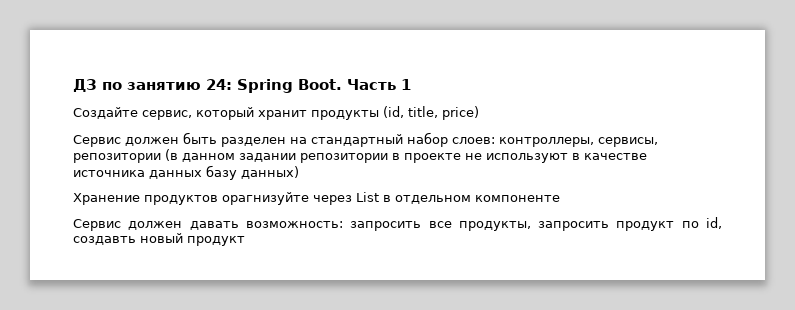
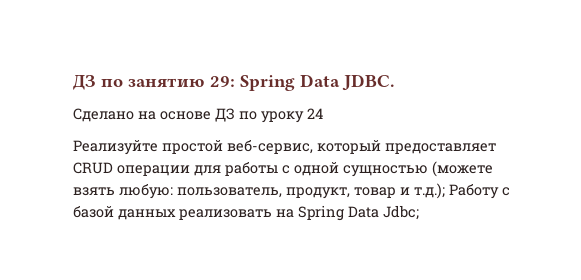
- ДЗ по занятию 24: Spring Boot. Часть 1
- Создайте сервис, который хранит продукты (id, title, price)
- Сервис должен быть разделен на стандартный набор слоев: контроллеры, сервисы, репозитории (в данном задании репозитории в проекте не используют в качестве источника данных базу данных)
- Хранение продуктов орагнизуйте через List в отдельном компоненте
- Сервис должен давать возможность: запросить все продукты, запросить продукт по id, создавть новый продукт
+ ДЗ по занятию 29: Spring Data JDBC.
+ Сделано на основе ДЗ по уроку 24
+ Реализуйте простой веб-сервис, который предоставляет CRUD операции для работы с одной сущностью (можете взять любую: пользователь, продукт, товар и т.д.); Работу с базой данных реализовать на Spring Data Jdbc;

